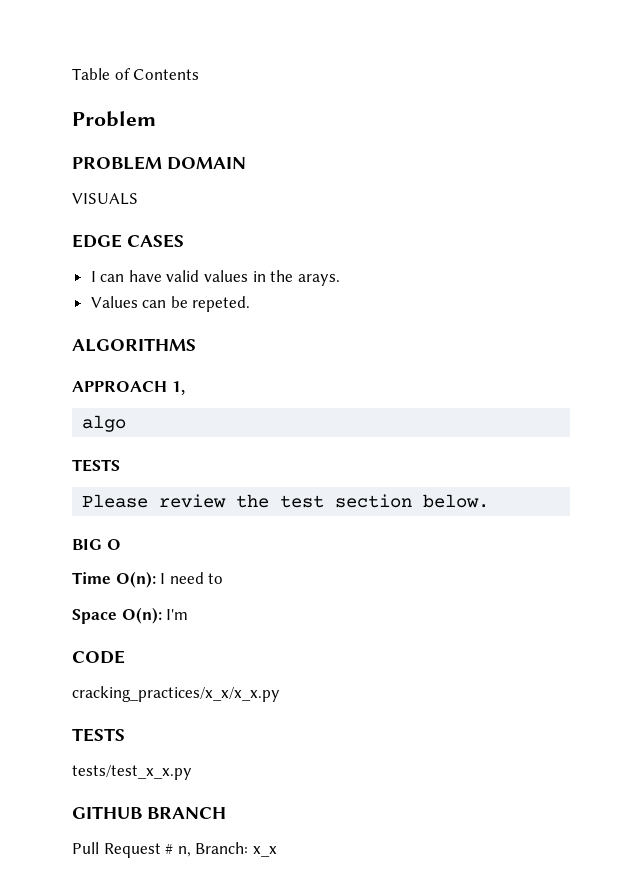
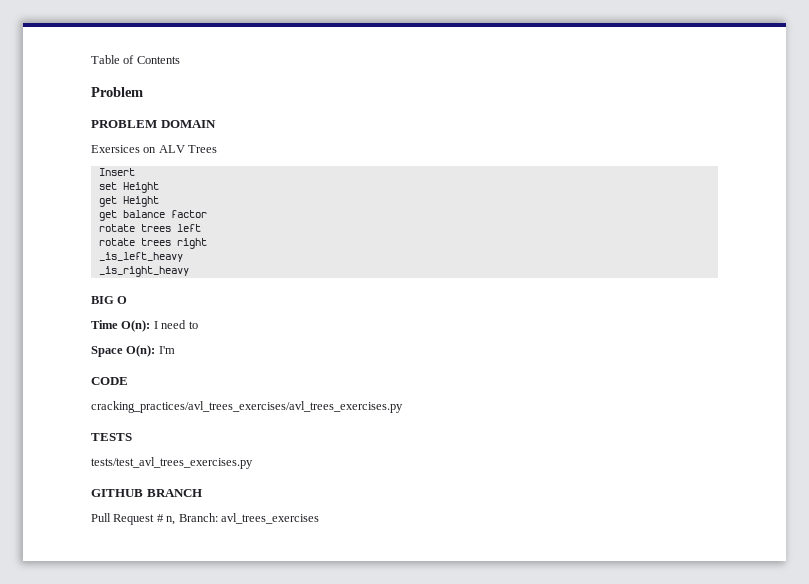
- VISUALS
- EDGE CASES
- I can have valid values in the arays.
- Values can be repeted.
- ALGORITHMS
- APPROACH 1,
- algo
- TESTS
- Please review the test section below.
+ Exersices on ALV Trees
+ Insert
+ set Height
+ get Height
+ get balance factor
+ rotate trees left
+ rotate trees right
+ _is_left_heavy
+ _is_right_heavy
- cracking_practices/x_x/x_x.py
+ cracking_practices/avl_trees_exercises/avl_trees_exercises.py
  TESTS
- tests/test_x_x.py
+ tests/test_avl_trees_exercises.py
- Pull Request # n, Branch: x_x
+ Pull Request # n, Branch: avl_trees_exercises

